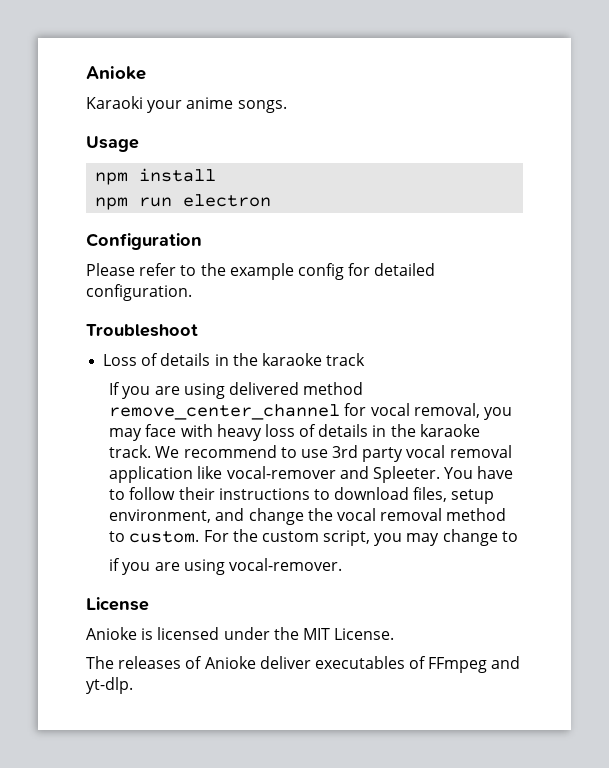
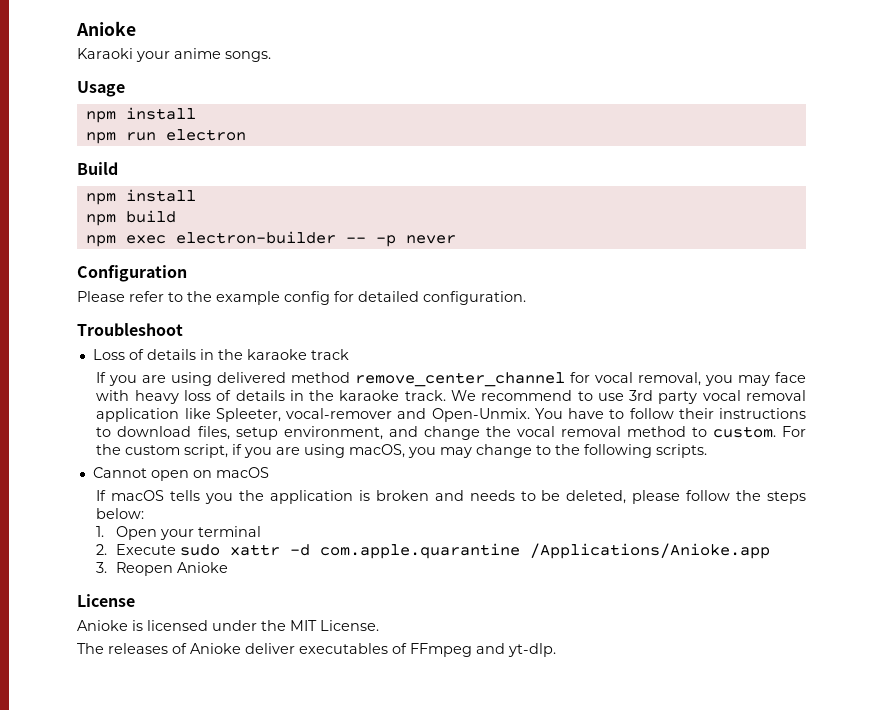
+ Build
+ npm install
+ npm build
+ npm exec electron-builder -- -p never
- We recommend to use 3rd party vocal removal application like vocal-remover and Spleeter.
+ We recommend to use 3rd party vocal removal application like Spleeter, vocal-remover and Open-Unmix.
- For the custom script, you may change to
- if you are using vocal-remover.
+ For the custom script, if you are using macOS, you may change to the following scripts.
+ Cannot open on macOS
+ If macOS tells you the application is broken and needs to be deleted, please follow the steps below:
+ 1. Open your terminal
+ 2. Execute sudo xattr -d com.apple.quarantine /Applications/Anioke.app
+ 3. Reopen Anioke

